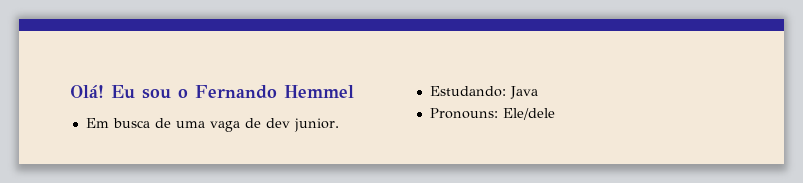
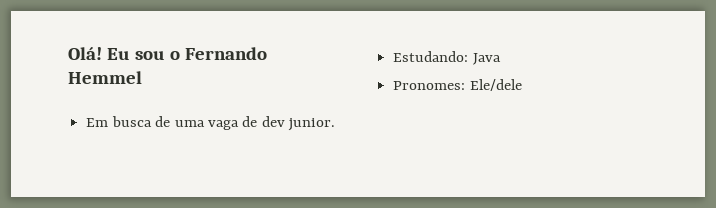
- Pronouns: Ele/dele
+ Pronomes: Ele/dele

